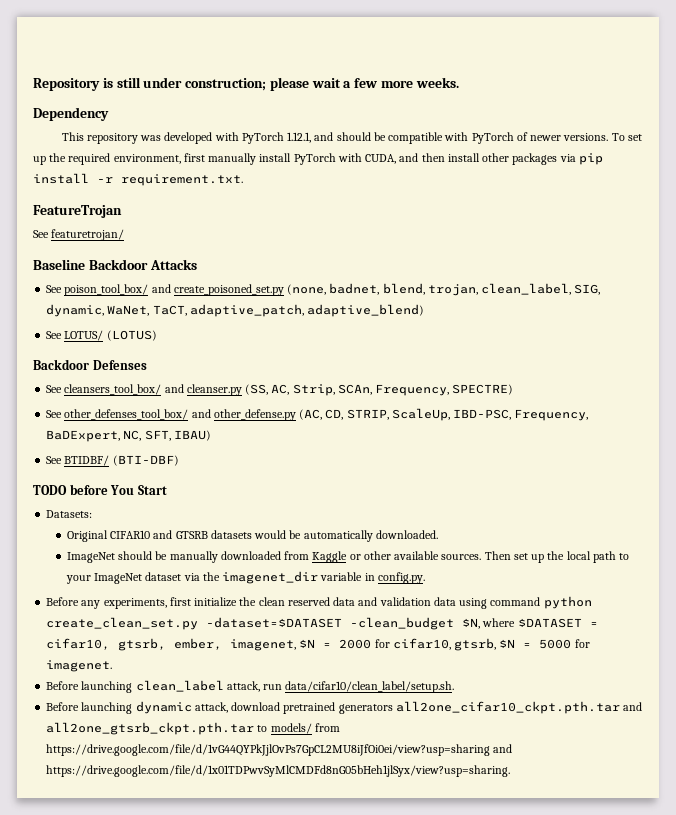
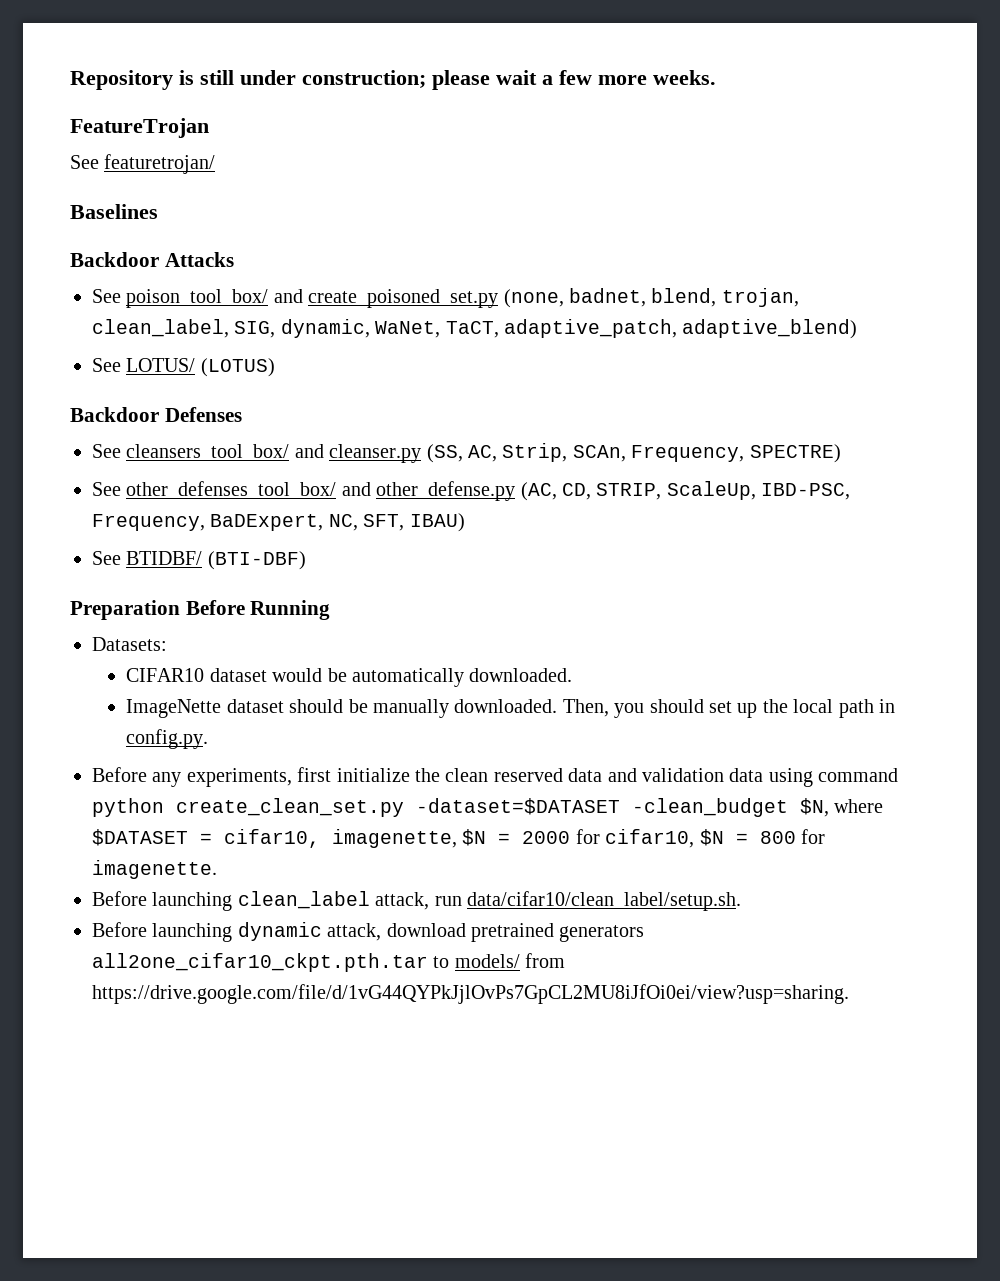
- Dependency
- This repository was developed with PyTorch 1.12.1, and should be compatible with PyTorch of newer versions. To set up the required environment, first manually install PyTorch with CUDA, and then install other packages via pip install -r requirement.txt.
- Baseline Backdoor Attacks
+ Baselines
+ Backdoor Attacks
- TODO before You Start
+ Preparation Before Running
  Datasets:
- Original CIFAR10 and GTSRB datasets would be automatically downloaded.
+ CIFAR10 dataset would be automatically downloaded.
- ImageNet should be manually downloaded from Kaggle or other available sources. Then set up the local path to your ImageNet dataset via the imagenet_dir variable in config.py.
+ ImageNette dataset should be manually downloaded. Then, you should set up the local path in config.py.
- Before any experiments, first initialize the clean reserved data and validation data using command python create_clean_set.py -dataset=$DATASET -clean_budget $N, where $DATASET = cifar10, gtsrb, ember, imagenet, $N = 2000 for cifar10, gtsrb, $N = 5000 for imagenet.
+ Before any experiments, first initialize the clean reserved data and validation data using command python create_clean_set.py -dataset=$DATASET -clean_budget $N, where $DATASET = cifar10, imagenette, $N = 2000 for cifar10, $N = 800 for imagenette.
- Before launching dynamic attack, download pretrained generators all2one_cifar10_ckpt.pth.tar and all2one_gtsrb_ckpt.pth.tar to models/ from https://drive.google.com/file/d/1vG44QYPkJjlOvPs7GpCL2MU8iJfOi0ei/view?usp=sharing and https://drive.google.com/file/d/1x01TDPwvSyMlCMDFd8nG05bHeh1jlSyx/view?usp=sharing.
+ Before launching dynamic attack, download pretrained generators all2one_cifar10_ckpt.pth.tar to models/ from https://drive.google.com/file/d/1vG44QYPkJjlOvPs7GpCL2MU8iJfOi0ei/view?usp=sharing.

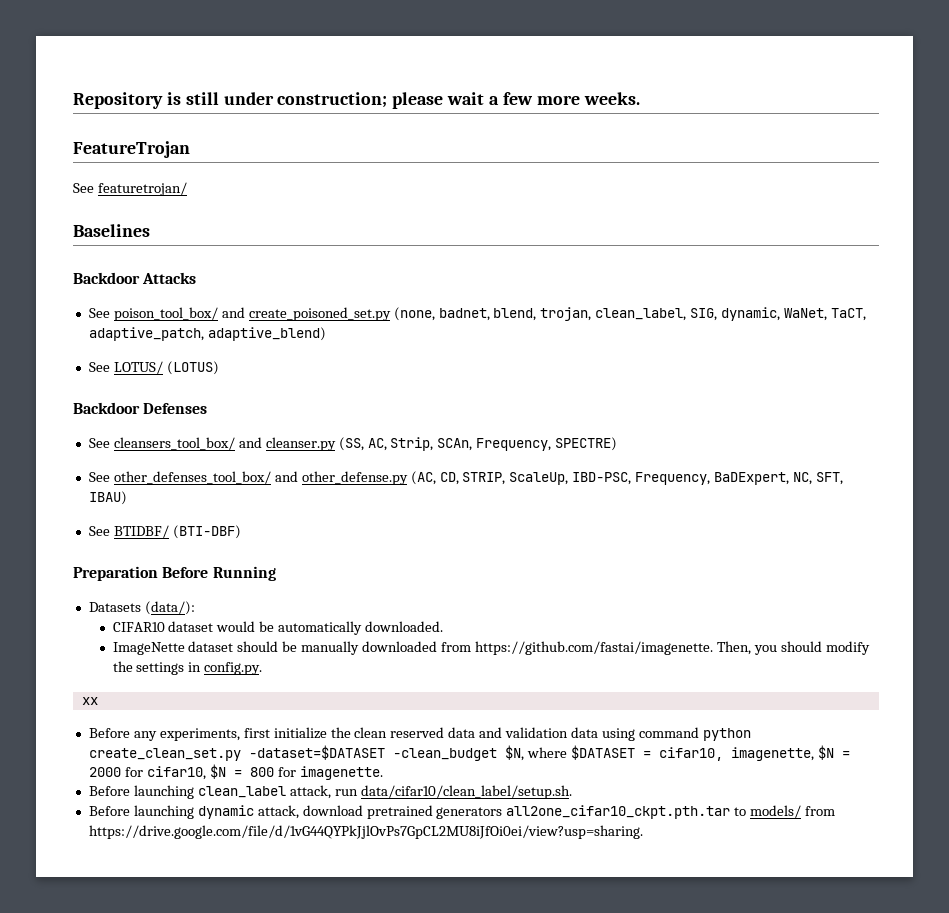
- Datasets:
+ Datasets (data/):
- ImageNette dataset should be manually downloaded. Then, you should set up the local path in config.py.
+ ImageNette dataset should be manually downloaded from https://github.com/fastai/imagenette. Then, you should modify the settings in config.py.
+ xx

